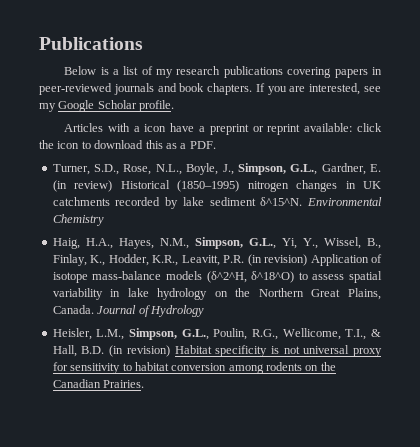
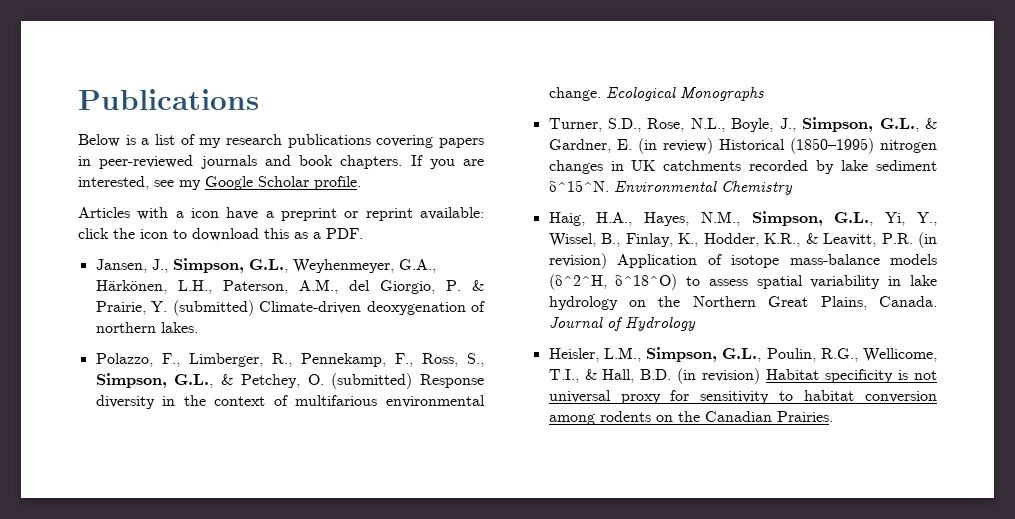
+ Jansen, J., Simpson, G.L., Weyhenmeyer, G.A., Härkönen, L.H., Paterson, A.M., del Giorgio, P. & Prairie, Y. (submitted) Climate-driven deoxygenation of northern lakes.
+ Polazzo, F., Limberger, R., Pennekamp, F., Ross, S., Simpson, G.L., & Petchey, O. (submitted) Response diversity in the context of multifarious environmental change. Ecological Monographs
- Turner, S.D., Rose, N.L., Boyle, J., Simpson, G.L., Gardner, E. (in review) Historical (1850–1995) nitrogen changes in UK catchments recorded by lake sediment δ^15^N.
+ Turner, S.D., Rose, N.L., Boyle, J., Simpson, G.L., & Gardner, E. (in review) Historical (1850–1995) nitrogen changes in UK catchments recorded by lake sediment δ^15^N.
- Haig, H.A., Hayes, N.M., Simpson, G.L., Yi, Y., Wissel, B., Finlay, K., Hodder, K.R., Leavitt, P.R. (in revision) Application of isotope mass-balance models (δ^2^H, δ^18^O) to assess spatial variability in lake hydrology on the Northern Great Plains, Canada.
+ Haig, H.A., Hayes, N.M., Simpson, G.L., Yi, Y., Wissel, B., Finlay, K., Hodder, K.R., & Leavitt, P.R. (in revision) Application of isotope mass-balance models (δ^2^H, δ^18^O) to assess spatial variability in lake hydrology on the Northern Great Plains, Canada.

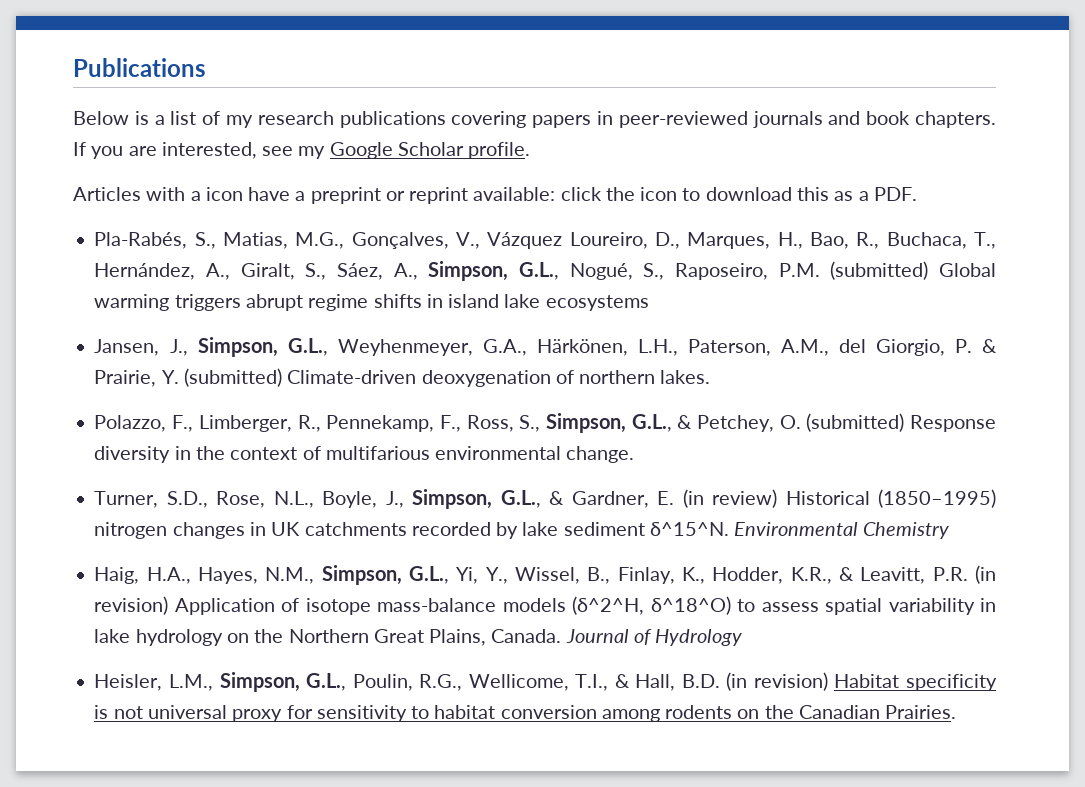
+ Pla-Rabés, S., Matias, M.G., Gonçalves, V., Vázquez Loureiro, D., Marques, H., Bao, R., Buchaca, T., Hernández, A., Giralt, S., Sáez, A., Simpson, G.L., Nogué, S., Raposeiro, P.M. (submitted) Global warming triggers abrupt regime shifts in island lake ecosystems
- Ecological Monographs

